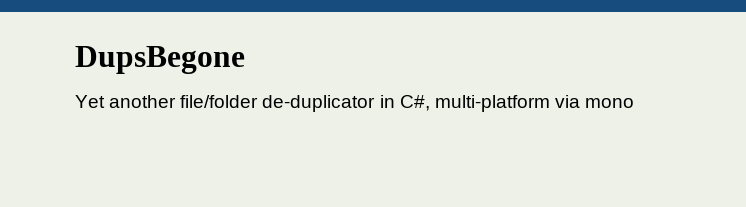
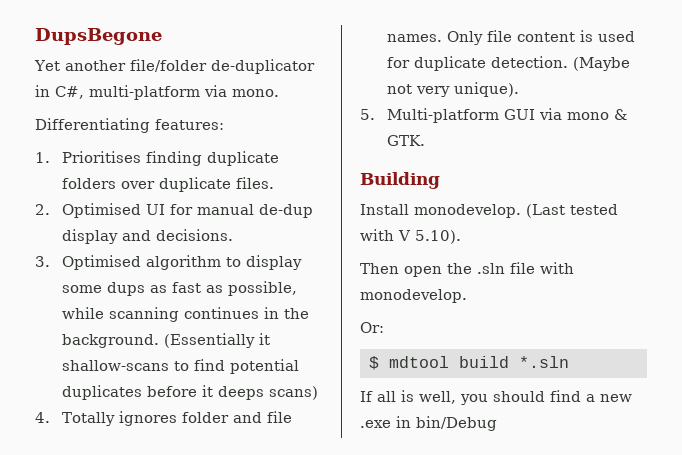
- Yet another file/folder de-duplicator in C#, multi-platform via mono
+ Yet another file/folder de-duplicator in C#, multi-platform via mono.
+ Differentiating features:
+ 1. Prioritises finding duplicate folders over duplicate files.
+ 2. Optimised UI for manual de-dup display and decisions.
+ 3. Optimised algorithm to display some dups as fast as possible, while scanning continues in the background. (Essentially it shallow-scans to find potential duplicates before it deeps scans)
+ 4. Totally ignores folder and file names. Only file content is used for duplicate detection. (Maybe not very unique).
+ 5. Multi-platform GUI via mono & GTK.
+ Building
+ Install monodevelop. (Last tested with V 5.10).
+ Then open the .sln file with monodevelop.
+ Or:
+ $ mdtool build *.sln
+ If all is well, you should find a new .exe in bin/Debug

